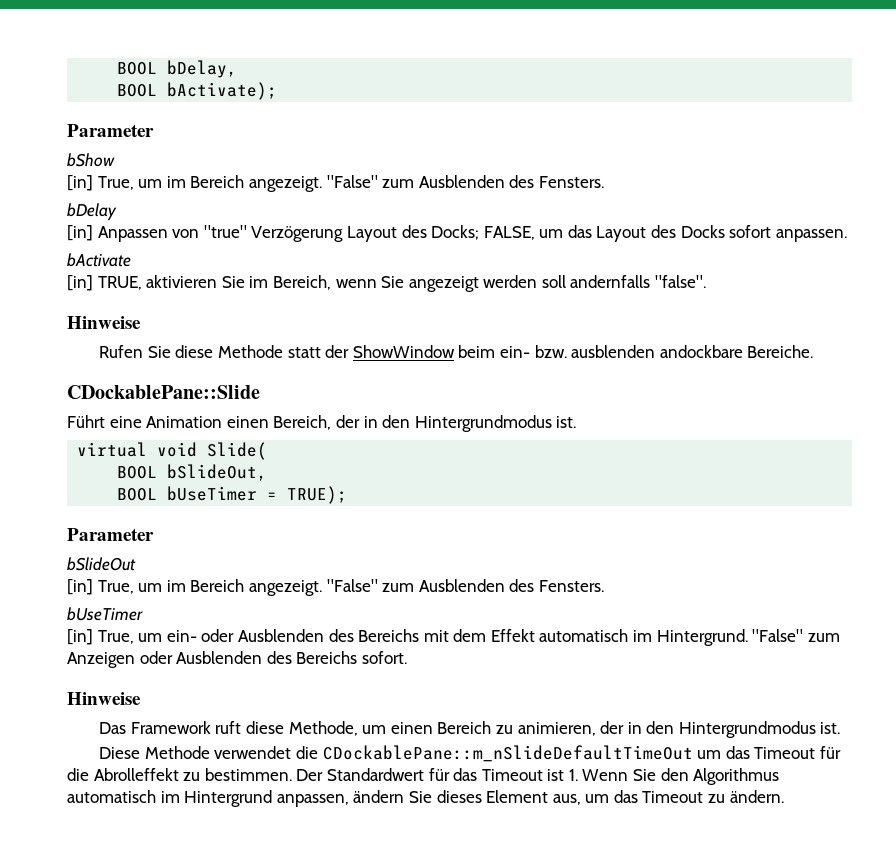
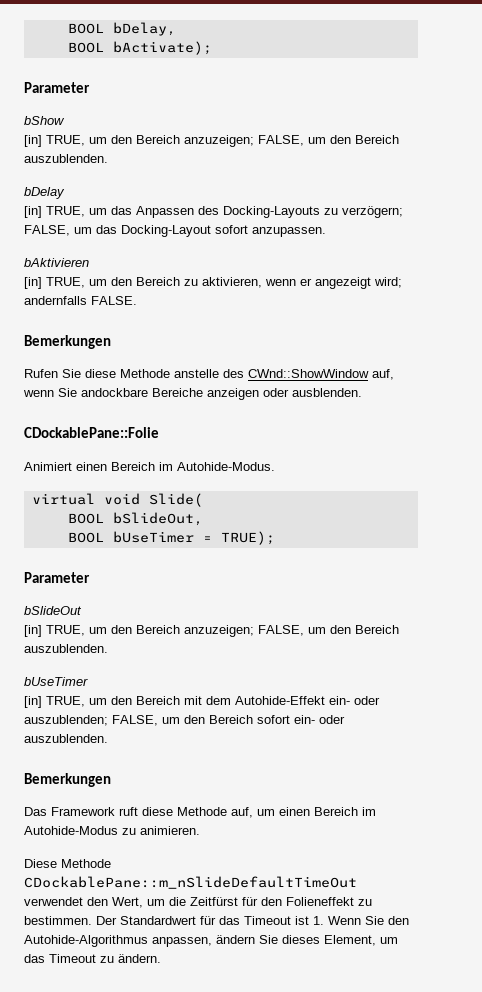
  bShow
- [in] True, um im Bereich angezeigt. "False" zum Ausblenden des Fensters.
+ [in] TRUE, um den Bereich anzuzeigen; FALSE, um den Bereich auszublenden.
  bDelay
- [in] Anpassen von "true" Verzögerung Layout des Docks; FALSE, um das Layout des Docks sofort anpassen.
- bActivate
- [in] TRUE, aktivieren Sie im Bereich, wenn Sie angezeigt werden soll andernfalls "false".
- Hinweise
- Rufen Sie diese Methode statt der ShowWindow beim ein- bzw. ausblenden andockbare Bereiche.
- CDockablePane::Slide
- Führt eine Animation einen Bereich, der in den Hintergrundmodus ist.
+ [in] TRUE, um das Anpassen des Docking-Layouts zu verzögern; FALSE, um das Docking-Layout sofort anzupassen.
+ bAktivieren
+ [in] TRUE, um den Bereich zu aktivieren, wenn er angezeigt wird; andernfalls FALSE.
+ Bemerkungen
+ Rufen Sie diese Methode anstelle des CWnd::ShowWindow auf, wenn Sie andockbare Bereiche anzeigen oder ausblenden.
+ CDockablePane::Folie
+ Animiert einen Bereich im Autohide-Modus.
  bSlideOut
- [in] True, um im Bereich angezeigt. "False" zum Ausblenden des Fensters.
+ [in] TRUE, um den Bereich anzuzeigen; FALSE, um den Bereich auszublenden.
  bUseTimer
- [in] True, um ein- oder Ausblenden des Bereichs mit dem Effekt automatisch im Hintergrund. "False" zum Anzeigen oder Ausblenden des Bereichs sofort.
- Hinweise
+ [in] TRUE, um den Bereich mit dem Autohide-Effekt ein- oder auszublenden; FALSE, um den Bereich sofort ein- oder auszublenden.
+ Bemerkungen
- Das Framework ruft diese Methode, um einen Bereich zu animieren, der in den Hintergrundmodus ist.
- Diese Methode verwendet die CDockablePane::m_nSlideDefaultTimeOut um das Timeout für die Abrolleffekt zu bestimmen.
+ Das Framework ruft diese Methode auf, um einen Bereich im Autohide-Modus zu animieren.
+ Diese Methode CDockablePane::m_nSlideDefaultTimeOut verwendet den Wert, um die Zeitfürst für den Folieneffekt zu bestimmen.
- Der Standardwert für das Timeout ist 1. Wenn Sie den Algorithmus automatisch im Hintergrund anpassen, ändern Sie dieses Element aus, um das Timeout zu ändern.
+ Der Standardwert für das Timeout ist 1. Wenn Sie den Autohide-Algorithmus anpassen, ändern Sie dieses Element, um das Timeout zu ändern.

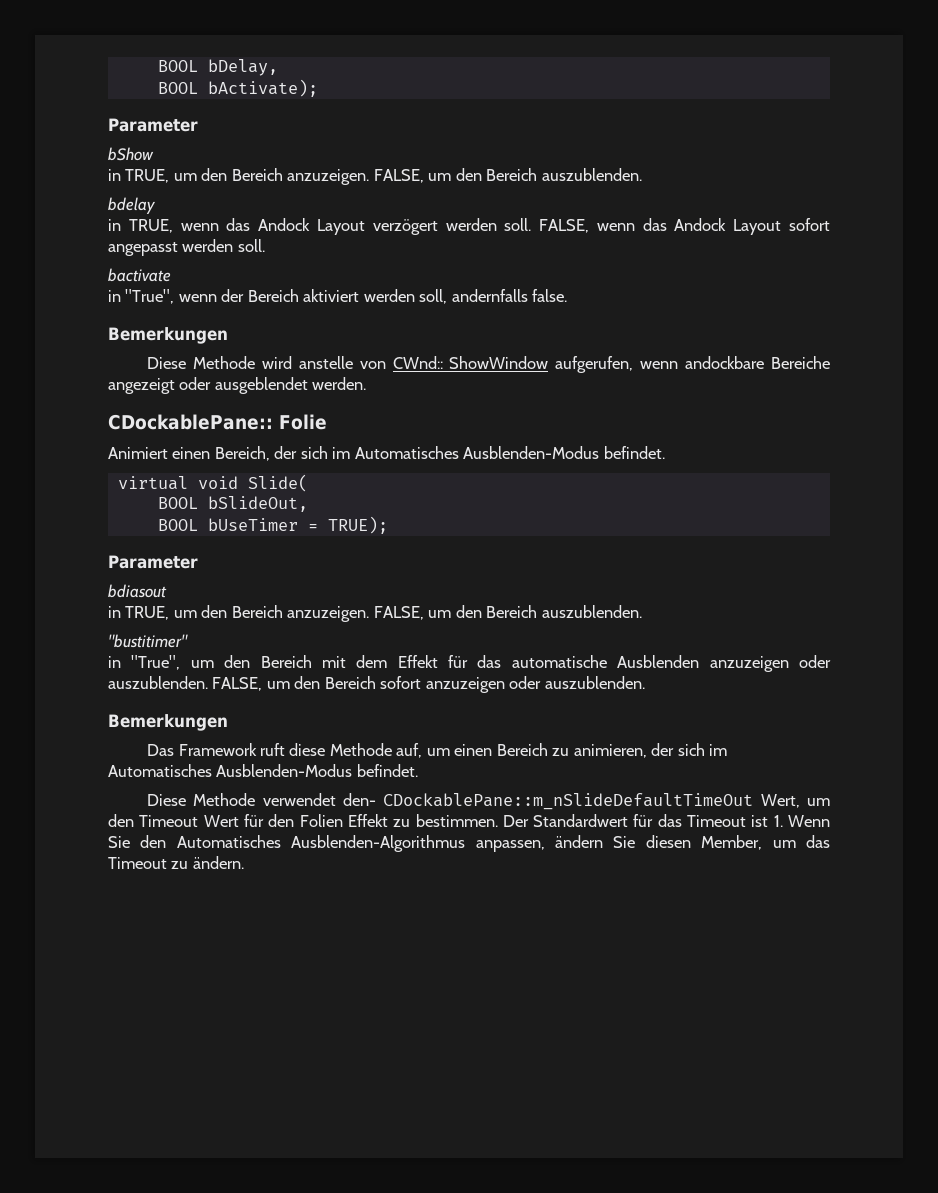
  bShow
- [in] TRUE, um den Bereich anzuzeigen; FALSE, um den Bereich auszublenden.
- bDelay
- [in] TRUE, um das Anpassen des Docking-Layouts zu verzögern; FALSE, um das Docking-Layout sofort anzupassen.
- bAktivieren
- [in] TRUE, um den Bereich zu aktivieren, wenn er angezeigt wird; andernfalls FALSE.
+ in TRUE, um den Bereich anzuzeigen. FALSE, um den Bereich auszublenden.
+ bdelay
+ in TRUE, wenn das Andock Layout verzögert werden soll. FALSE, wenn das Andock Layout sofort angepasst werden soll.
+ bactivate
+ in "True", wenn der Bereich aktiviert werden soll, andernfalls false.
  Bemerkungen
- Rufen Sie diese Methode anstelle des CWnd::ShowWindow auf, wenn Sie andockbare Bereiche anzeigen oder ausblenden.
- CDockablePane::Folie
- Animiert einen Bereich im Autohide-Modus.
+ Diese Methode wird anstelle von CWnd:: ShowWindow aufgerufen, wenn andockbare Bereiche angezeigt oder ausgeblendet werden.
+ CDockablePane:: Folie
+ Animiert einen Bereich, der sich im Automatisches Ausblenden-Modus befindet.
- bSlideOut
- [in] TRUE, um den Bereich anzuzeigen; FALSE, um den Bereich auszublenden.
- bUseTimer
- [in] TRUE, um den Bereich mit dem Autohide-Effekt ein- oder auszublenden; FALSE, um den Bereich sofort ein- oder auszublenden.
+ bdiasout
+ in TRUE, um den Bereich anzuzeigen. FALSE, um den Bereich auszublenden.
+ "bustitimer"
+ in "True", um den Bereich mit dem Effekt für das automatische Ausblenden anzuzeigen oder auszublenden. FALSE, um den Bereich sofort anzuzeigen oder auszublenden.
- Das Framework ruft diese Methode auf, um einen Bereich im Autohide-Modus zu animieren.
- Diese Methode CDockablePane::m_nSlideDefaultTimeOut verwendet den Wert, um die Zeitfürst für den Folieneffekt zu bestimmen.
+ Das Framework ruft diese Methode auf, um einen Bereich zu animieren, der sich im Automatisches Ausblenden-Modus befindet.
+ Diese Methode verwendet den- CDockablePane::m_nSlideDefaultTimeOut Wert, um den Timeout Wert für den Folien Effekt zu bestimmen.
- Der Standardwert für das Timeout ist 1. Wenn Sie den Autohide-Algorithmus anpassen, ändern Sie dieses Element, um das Timeout zu ändern.
+ Der Standardwert für das Timeout ist 1. Wenn Sie den Automatisches Ausblenden-Algorithmus anpassen, ändern Sie diesen Member, um das Timeout zu ändern.

